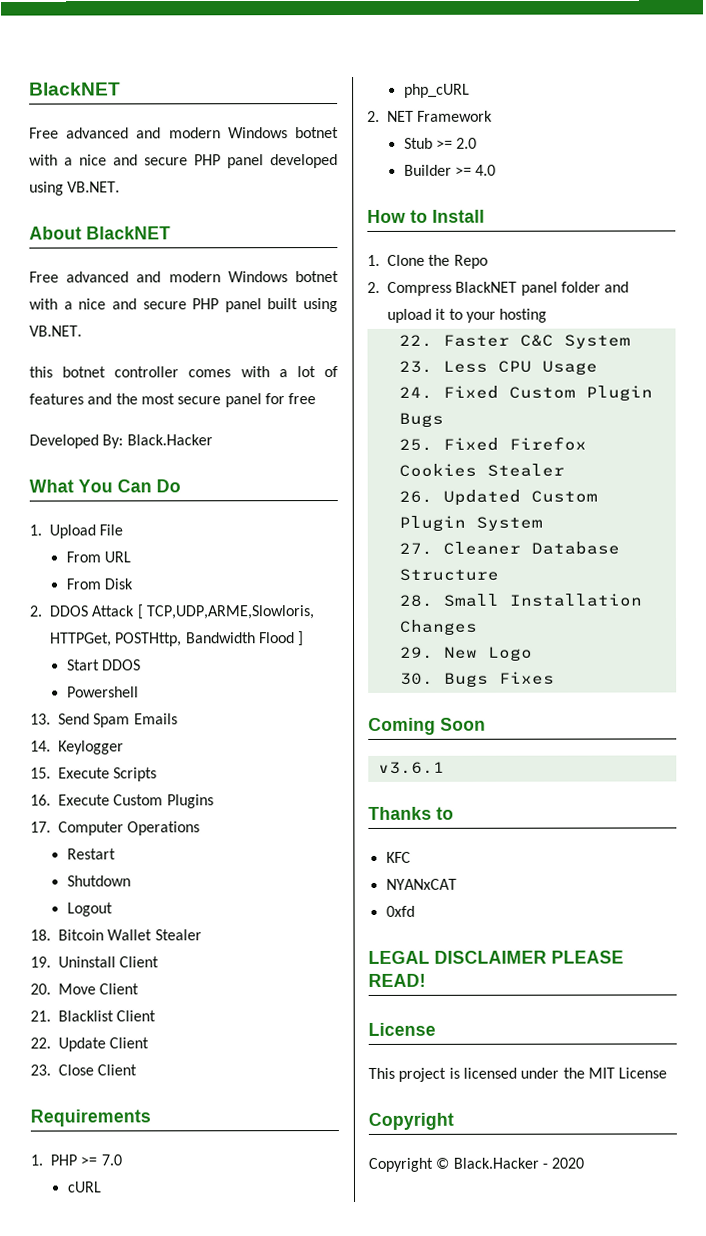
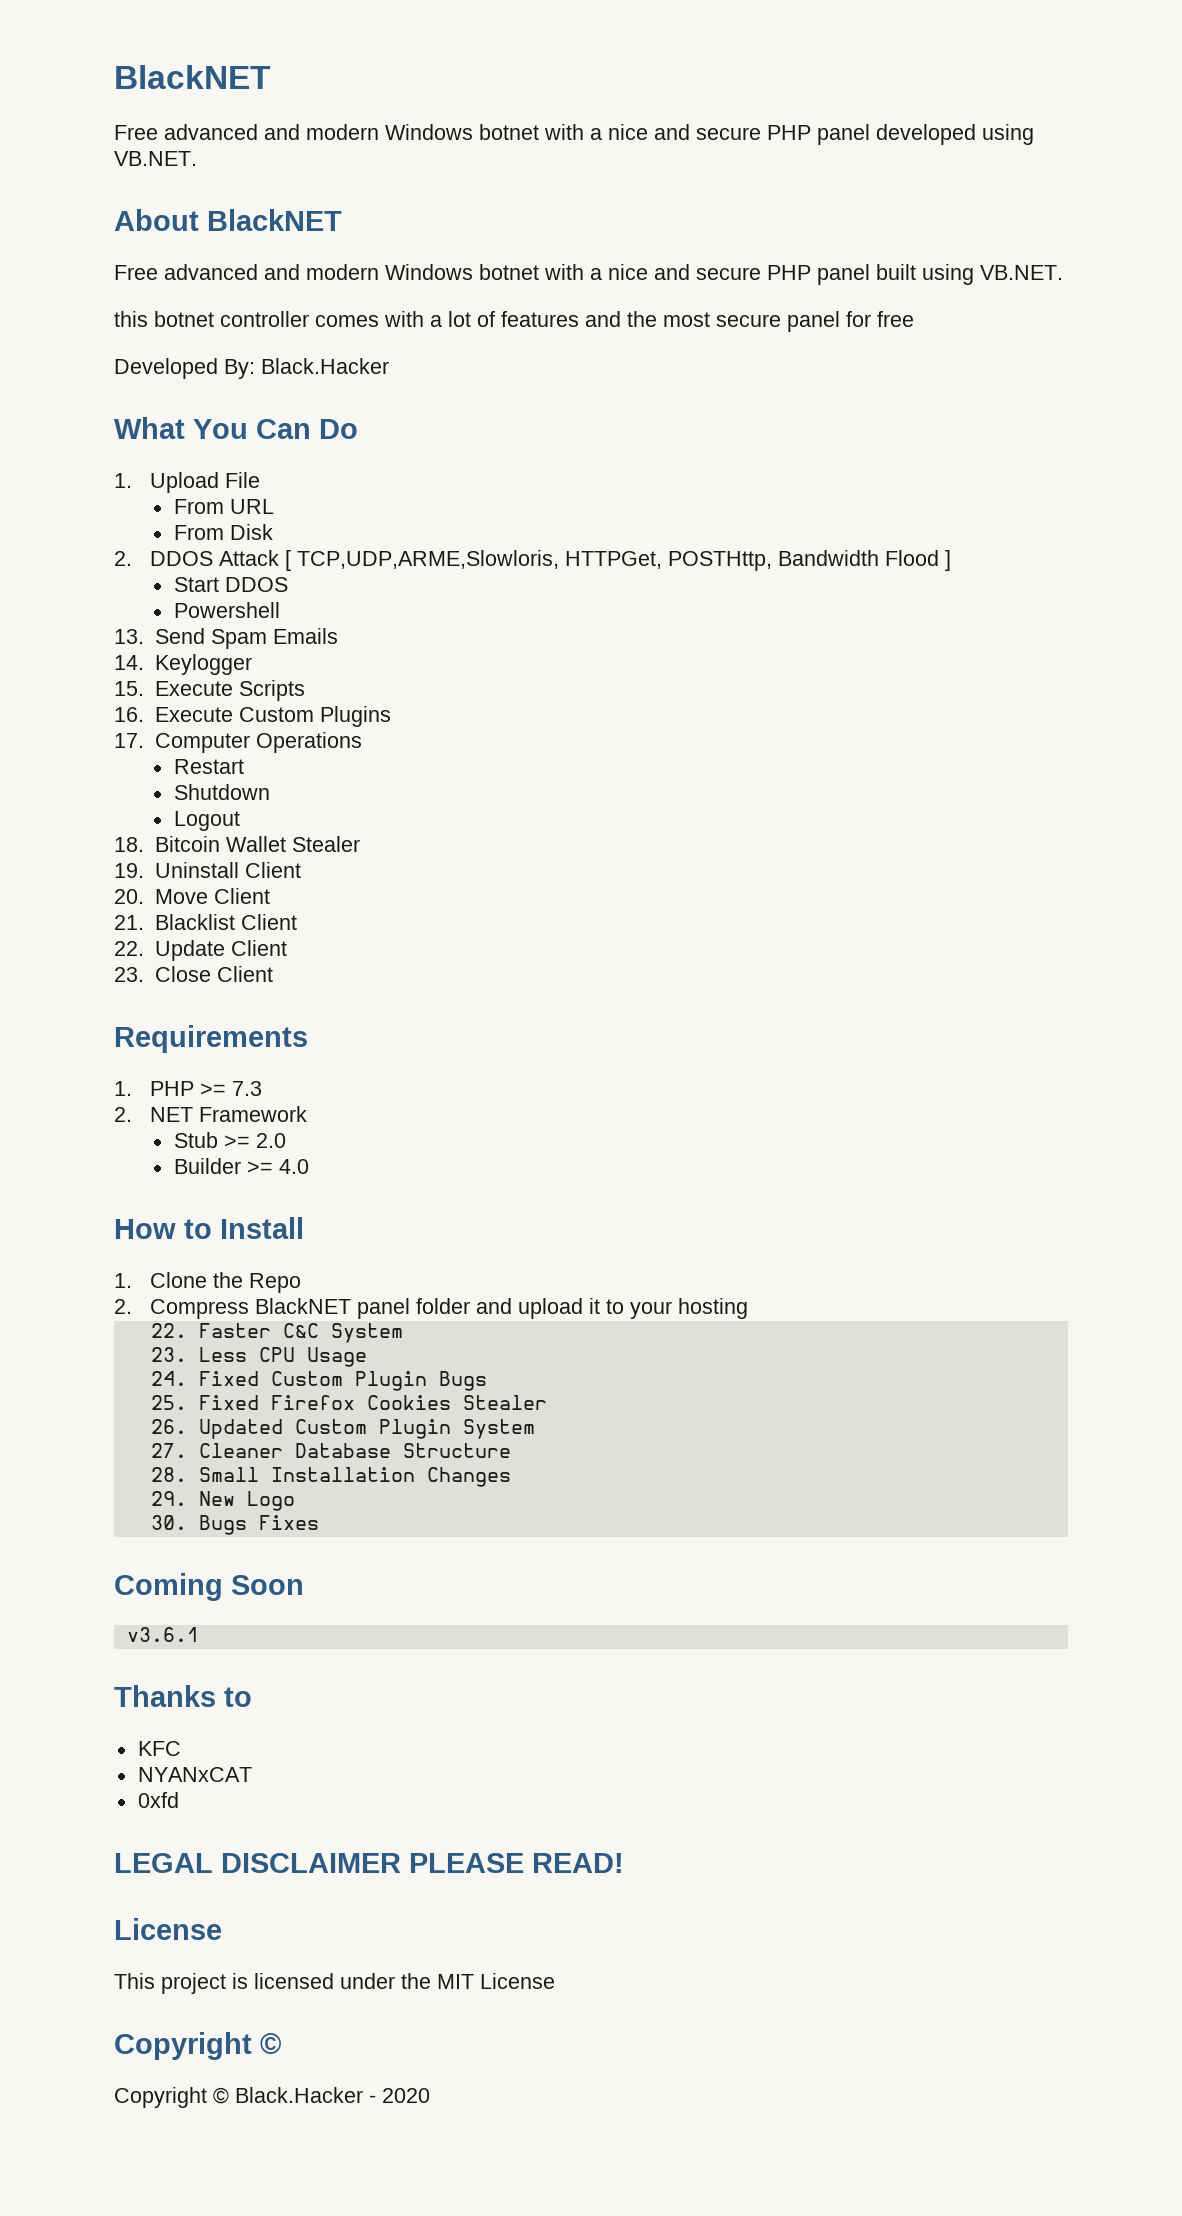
- 1. PHP >= 7.0
- cURL
- php_cURL
+ 1. PHP >= 7.3
  This project is licensed under the MIT License
- Copyright
+ Copyright ©

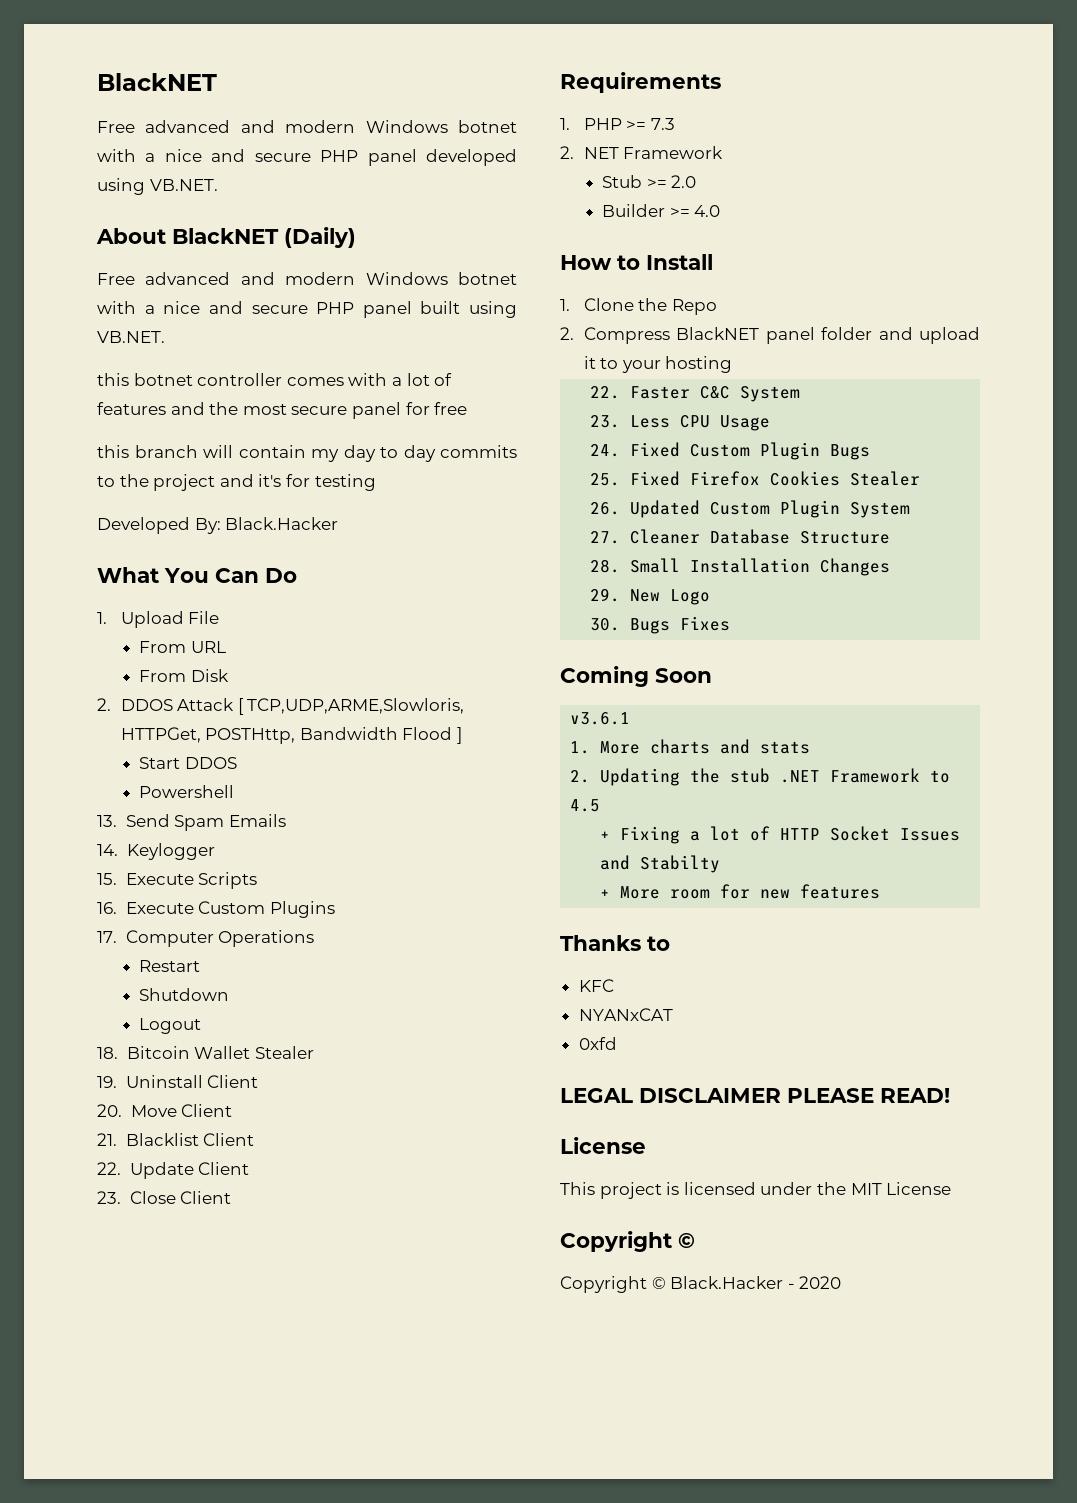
- About BlackNET
+ About BlackNET (Daily)
+ this branch will contain my day to day commits to the project and it's for testing
+ 1. More charts and stats
+ 2. Updating the stub .NET Framework to 4.5
+ + Fixing a lot of HTTP Socket Issues and Stabilty
+ + More room for new features

